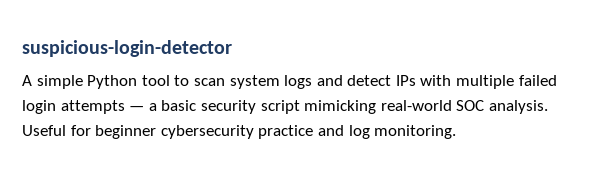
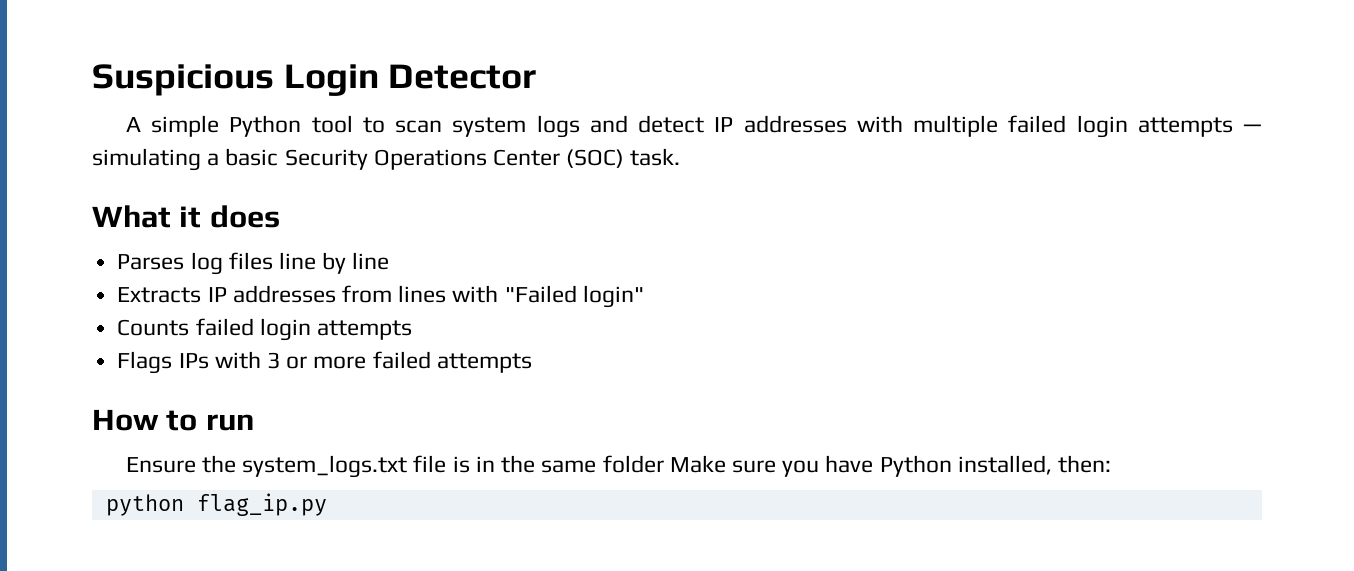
- suspicious-login-detector
+ Suspicious Login Detector
- A simple Python tool to scan system logs and detect IPs with multiple failed login attempts — a basic security script mimicking real-world SOC analysis. Useful for beginner cybersecurity practice and log monitoring.
+ A simple Python tool to scan system logs and detect IP addresses with multiple failed login attempts — simulating a basic Security Operations Center (SOC) task.
+ What it does
+ Parses log files line by line
+ Extracts IP addresses from lines with "Failed login"
+ Counts failed login attempts
+ Flags IPs with 3 or more failed attempts
+ How to run
+ Ensure the system_logs.txt file is in the same folder Make sure you have Python installed, then:
+ python flag_ip.py

